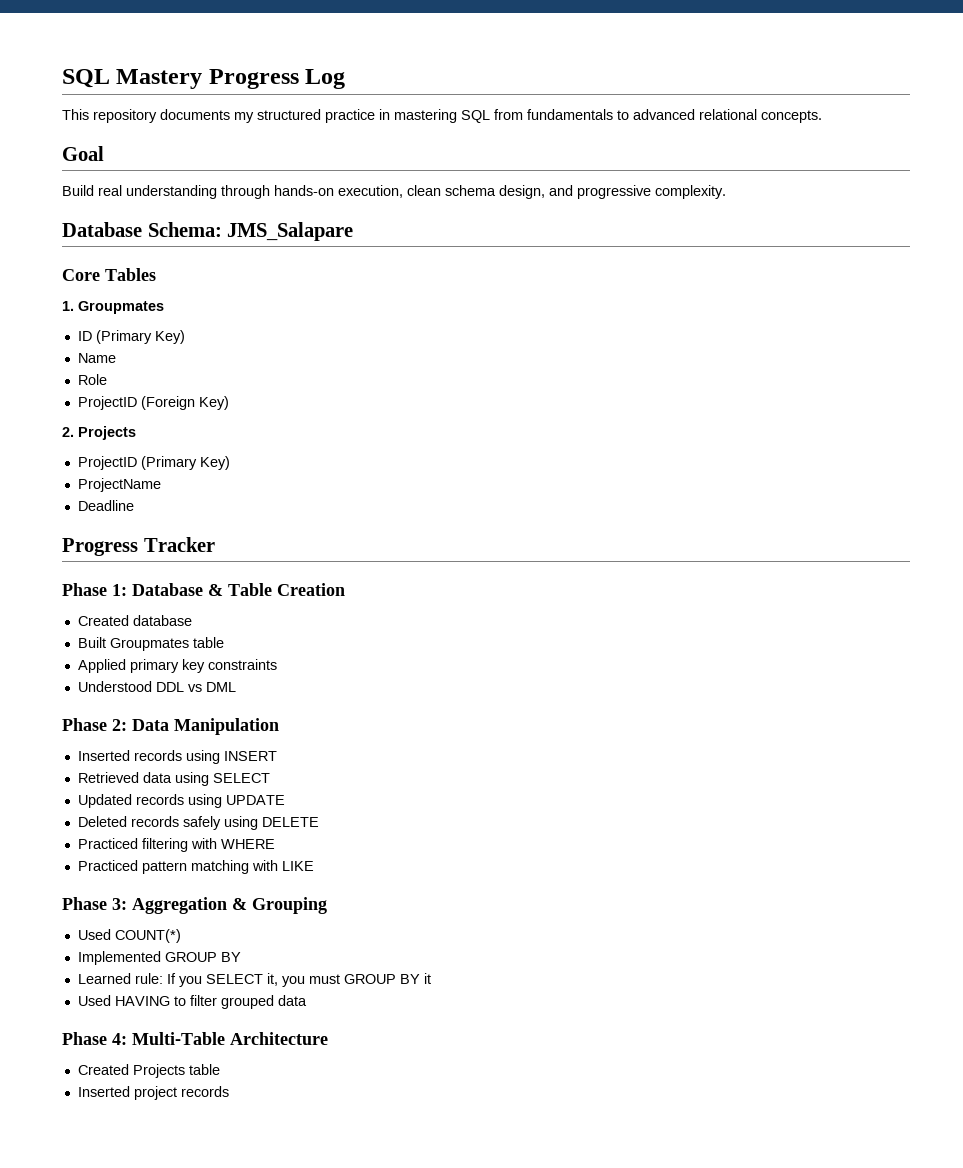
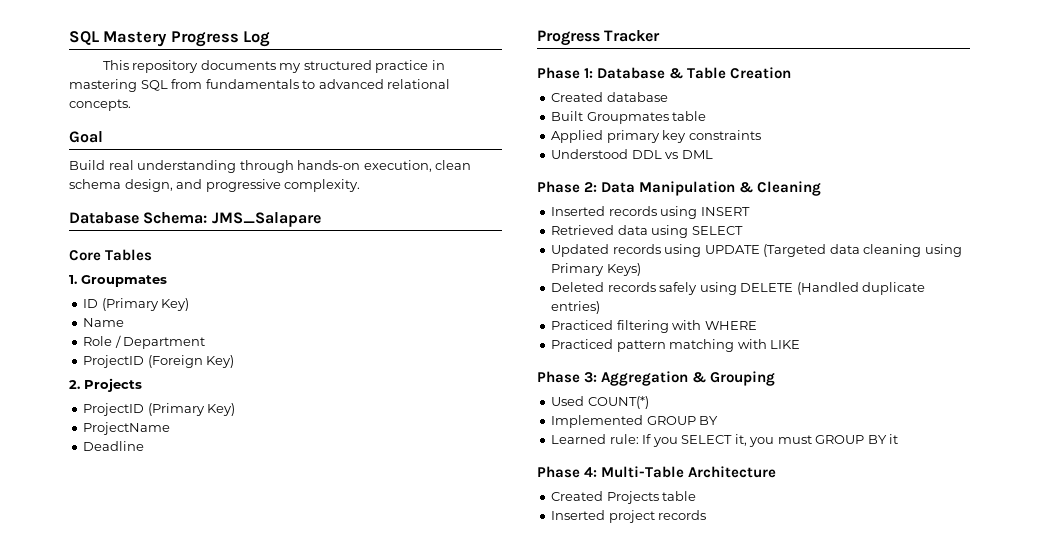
- Role
+ Role / Department
- Phase 2: Data Manipulation
+ Phase 2: Data Manipulation & Cleaning
- Updated records using UPDATE
+ Updated records using UPDATE (Targeted data cleaning using Primary Keys)
- Deleted records safely using DELETE
+ Deleted records safely using DELETE (Handled duplicate entries)
- Used HAVING to filter grouped data

